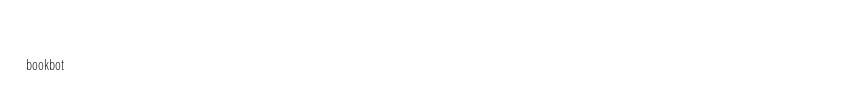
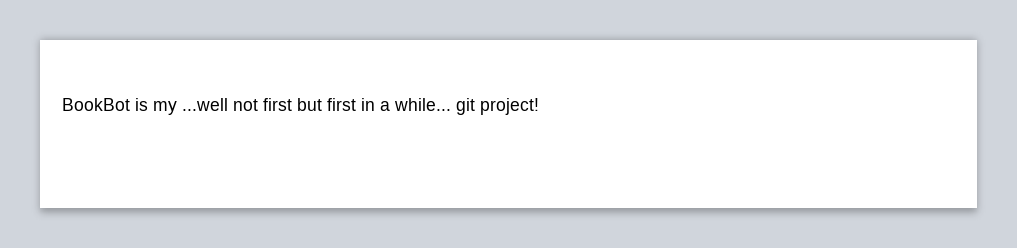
- bookbot
+ BookBot is my ...well not first but first in a while... git project!

